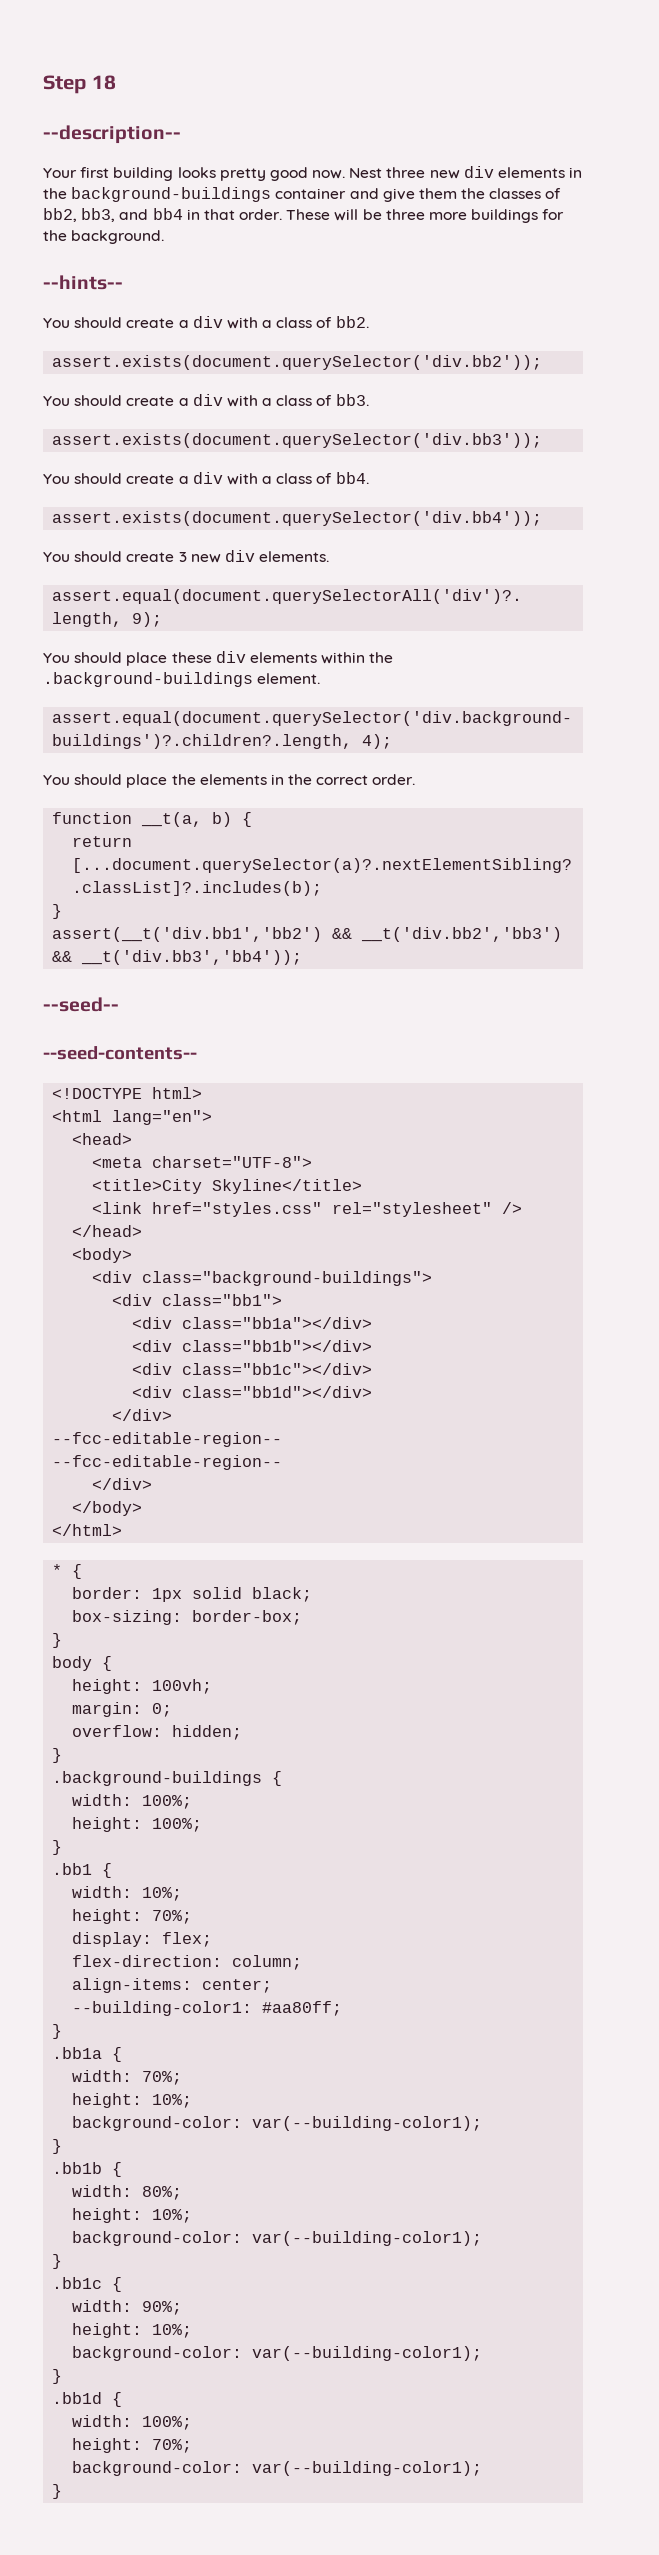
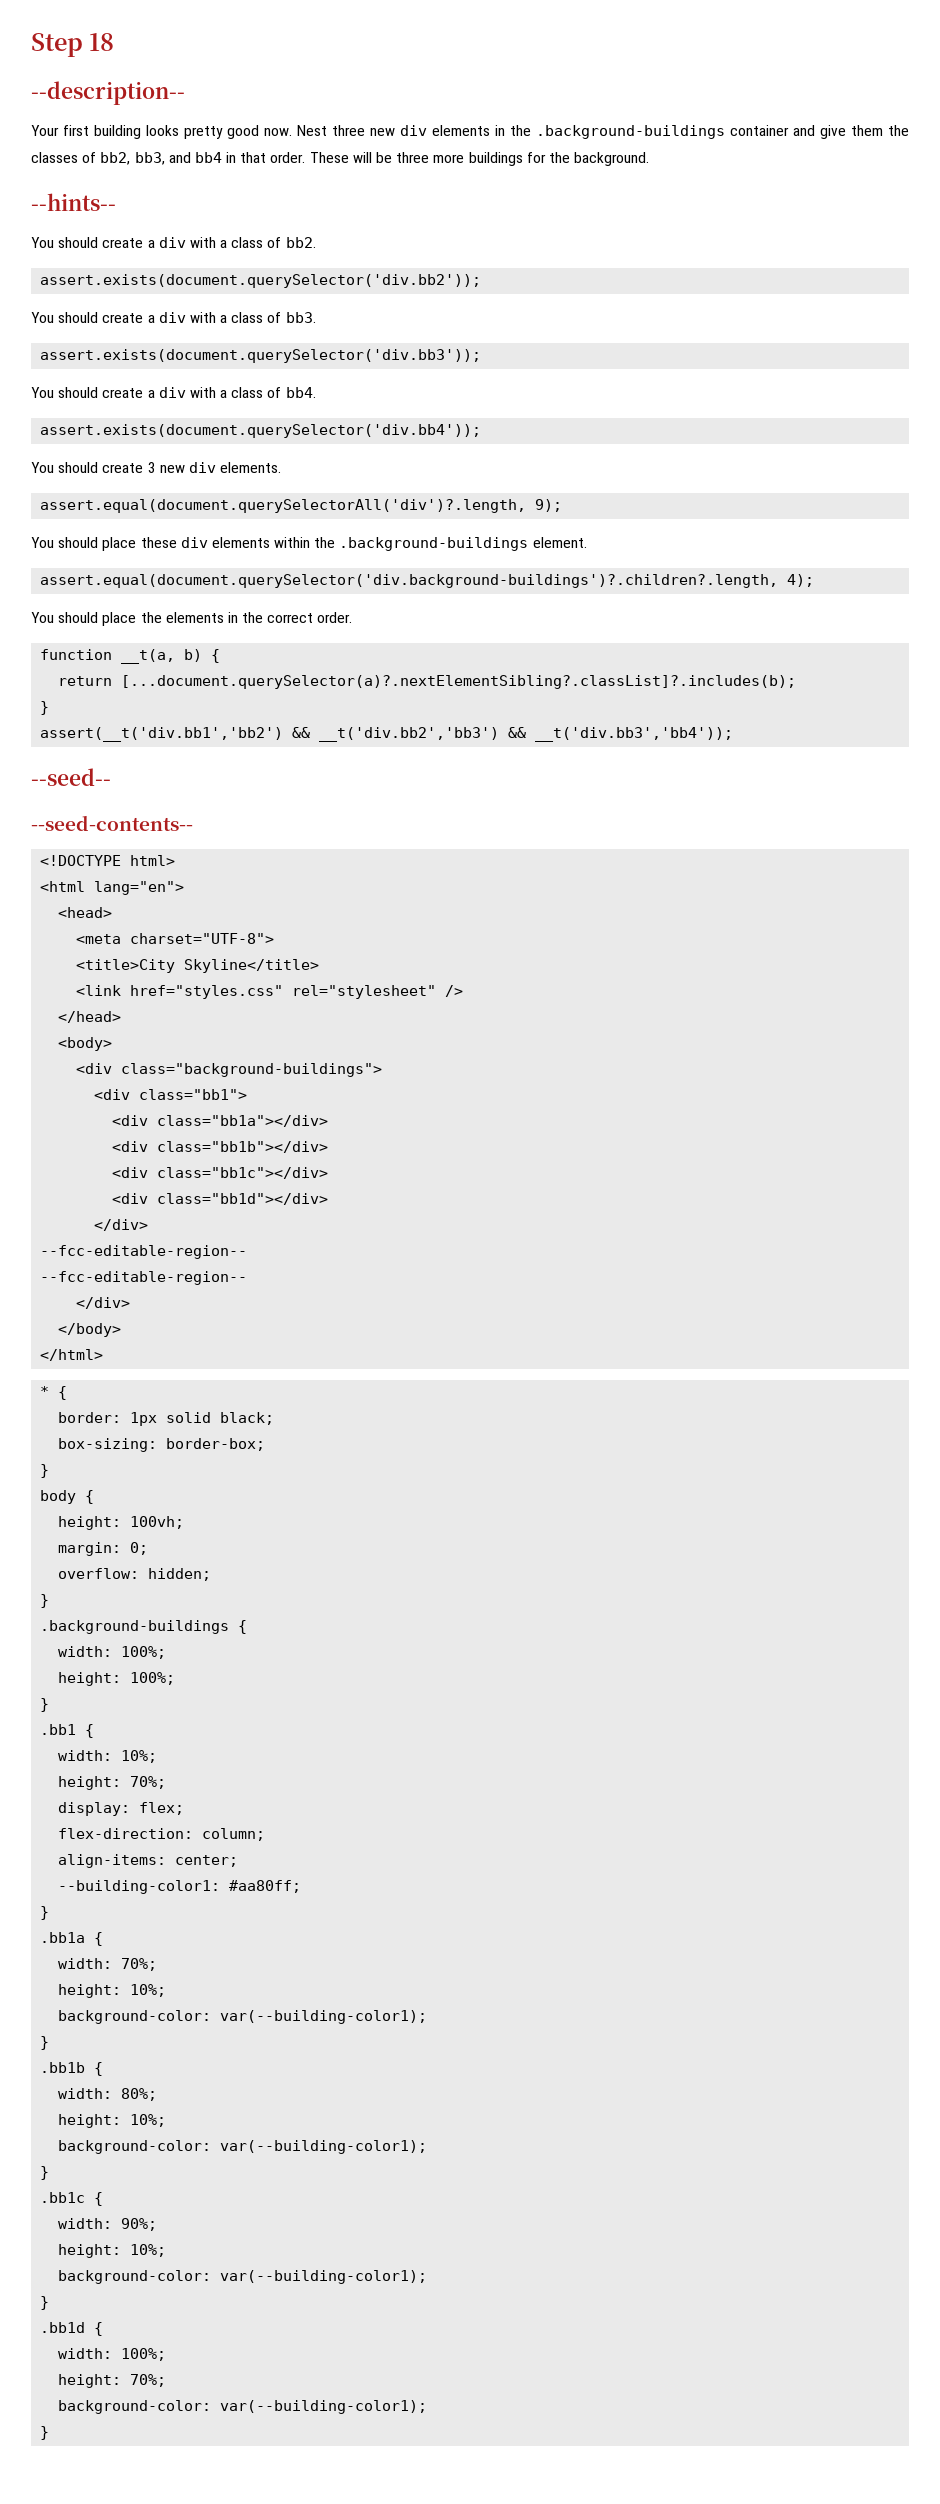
- Nest three new div elements in the background-buildings container and give them the classes of bb2, bb3, and bb4 in that order.
+ Nest three new div elements in the .background-buildings container and give them the classes of bb2, bb3, and bb4 in that order.

